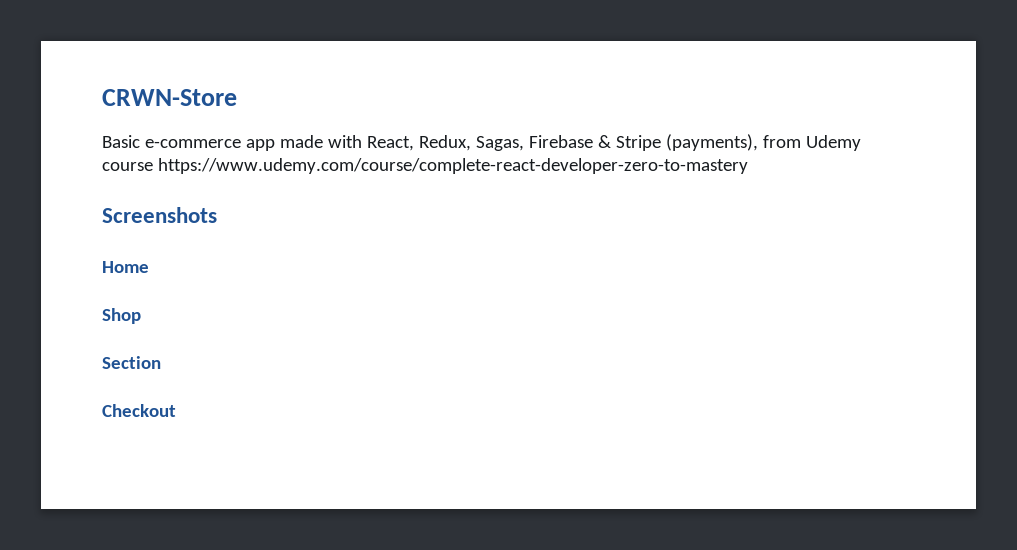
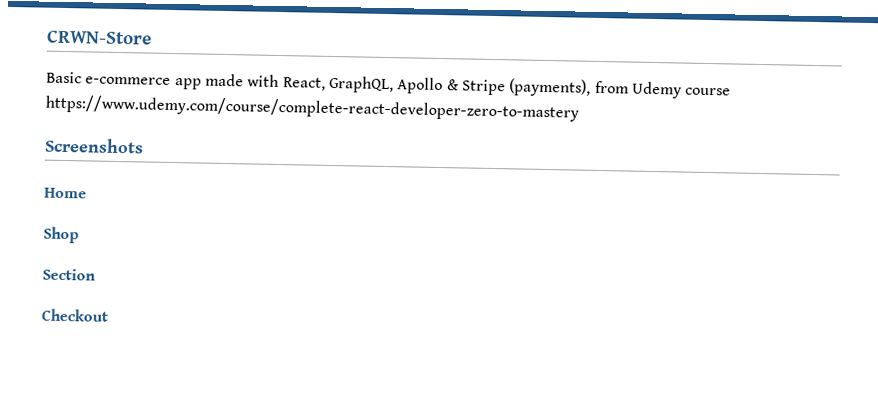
- Basic e-commerce app made with React, Redux, Sagas, Firebase & Stripe (payments), from Udemy course https://www.udemy.com/course/complete-react-developer-zero-to-mastery
+ Basic e-commerce app made with React, GraphQL, Apollo & Stripe (payments), from Udemy course https://www.udemy.com/course/complete-react-developer-zero-to-mastery

